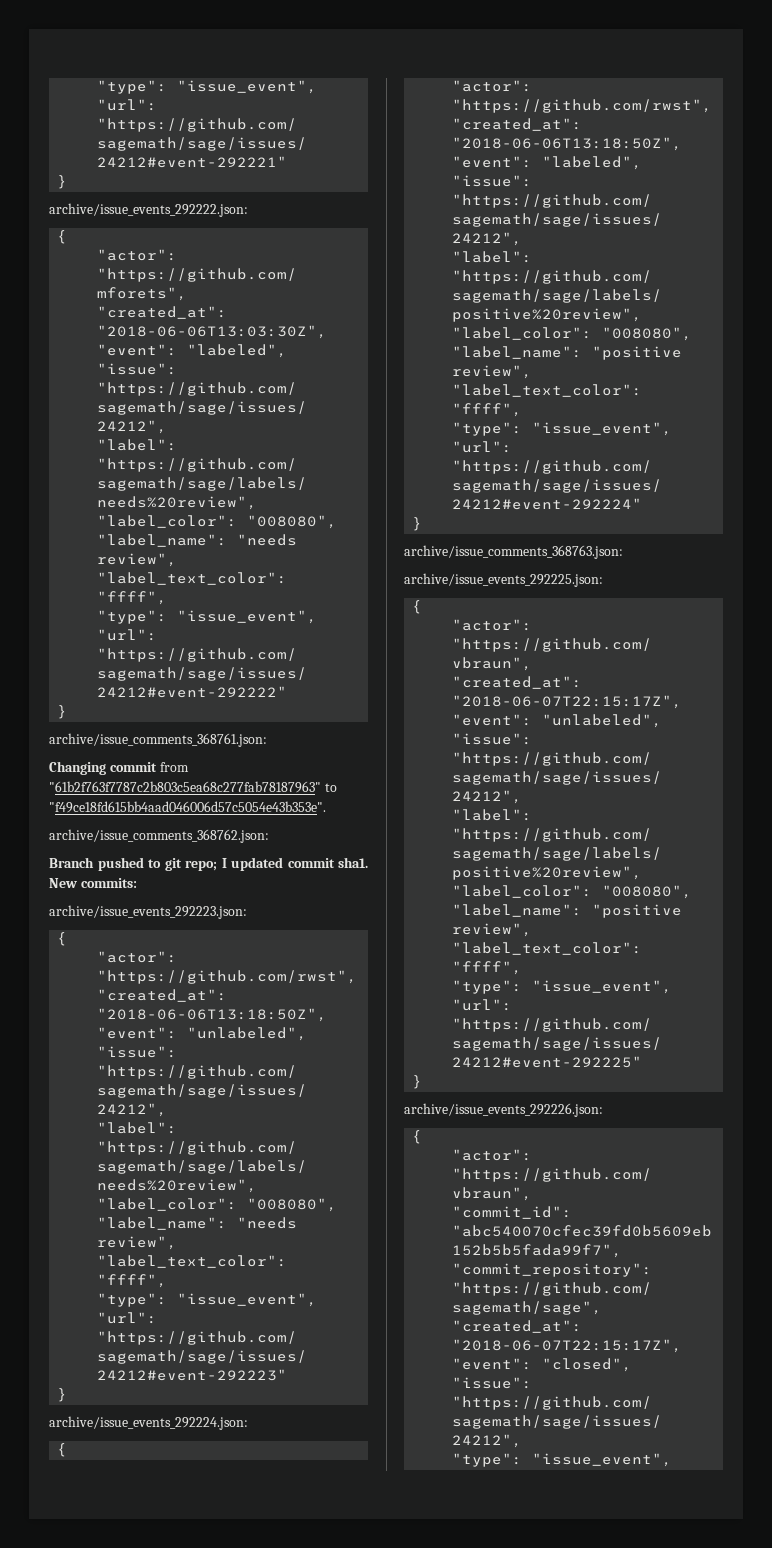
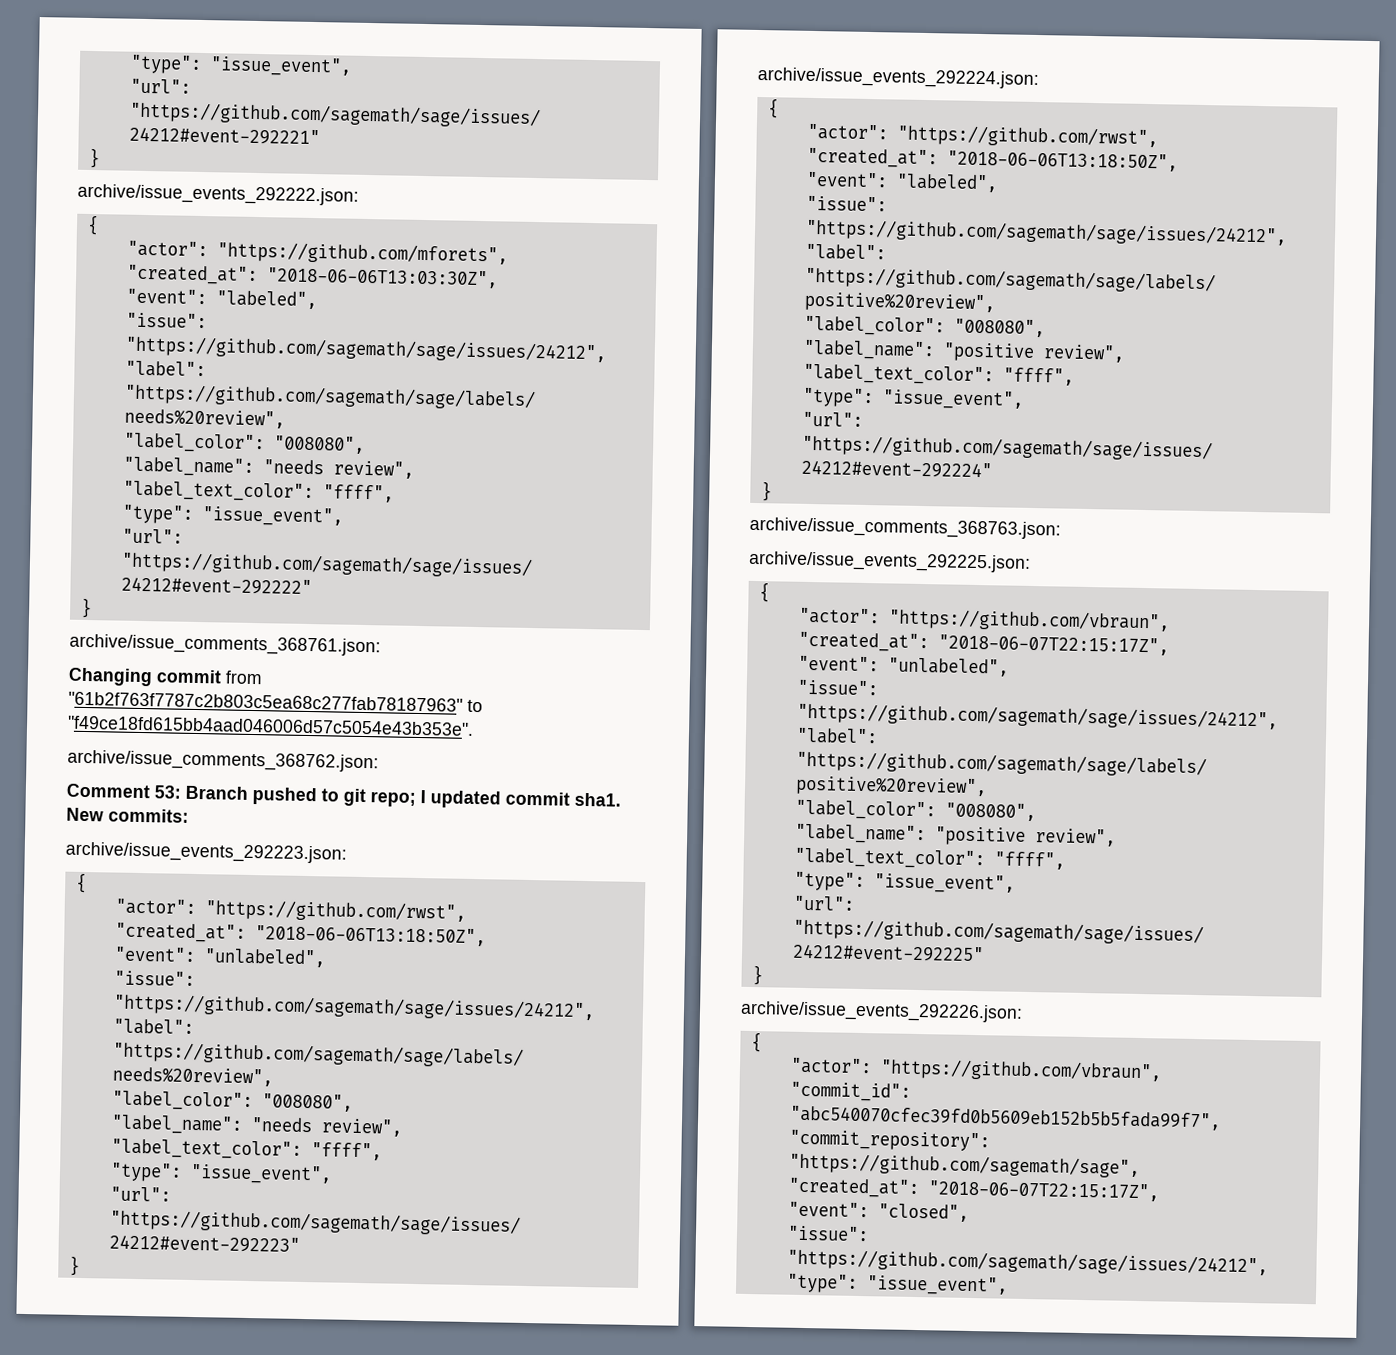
- Branch pushed to git repo; I updated commit sha1.
+ Comment 53: Branch pushed to git repo; I updated commit sha1.

